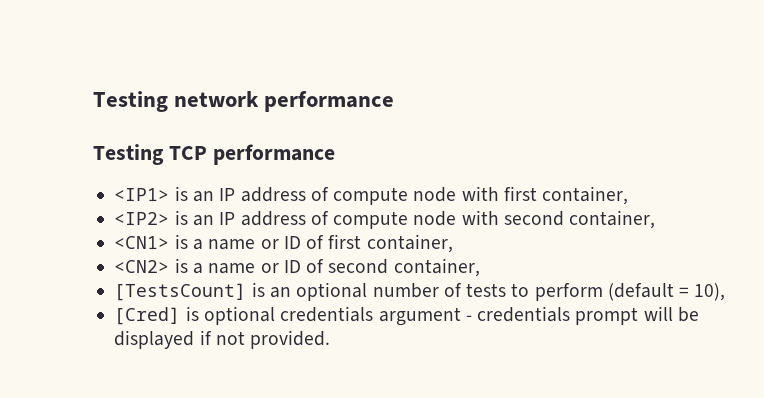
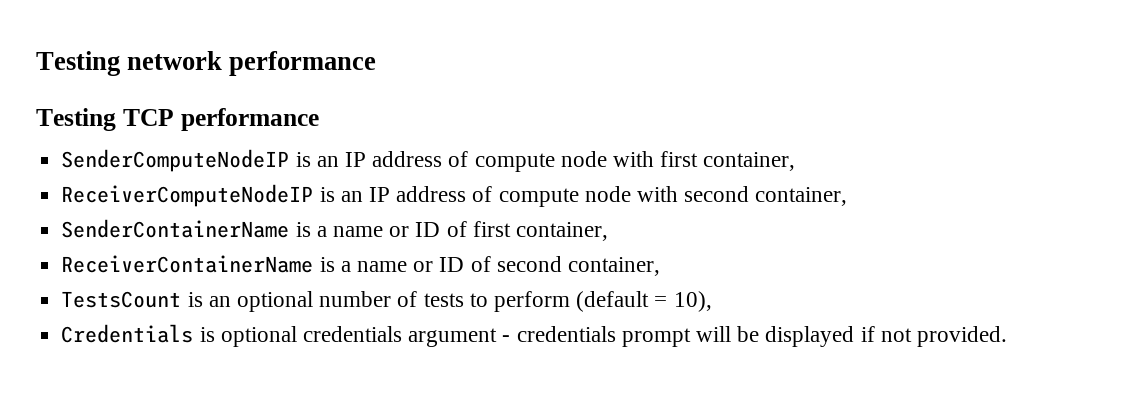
- <IP1> is an IP address of compute node with first container,
+ SenderComputeNodeIP is an IP address of compute node with first container,
- <IP2> is an IP address of compute node with second container,
+ ReceiverComputeNodeIP is an IP address of compute node with second container,
- <CN1> is a name or ID of first container,
+ SenderContainerName is a name or ID of first container,
- <CN2> is a name or ID of second container,
+ ReceiverContainerName is a name or ID of second container,
- [TestsCount] is an optional number of tests to perform (default = 10),
+ TestsCount is an optional number of tests to perform (default = 10),
- [Cred] is optional credentials argument - credentials prompt will be displayed if not provided.
+ Credentials is optional credentials argument - credentials prompt will be displayed if not provided.

